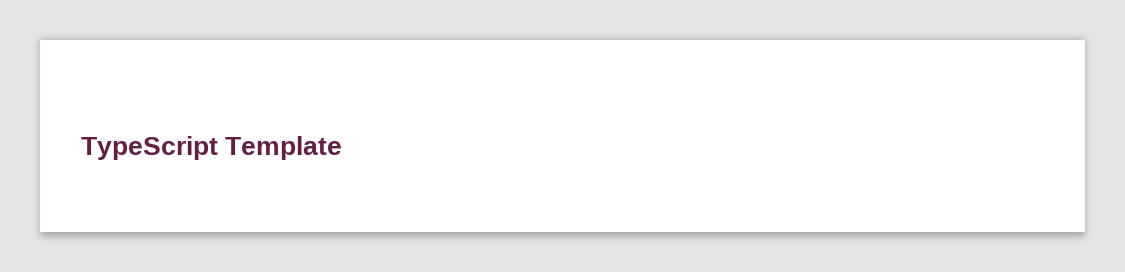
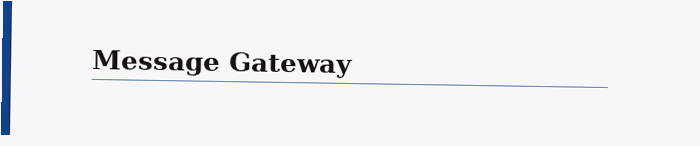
- TypeScript Template
+ Message Gateway

